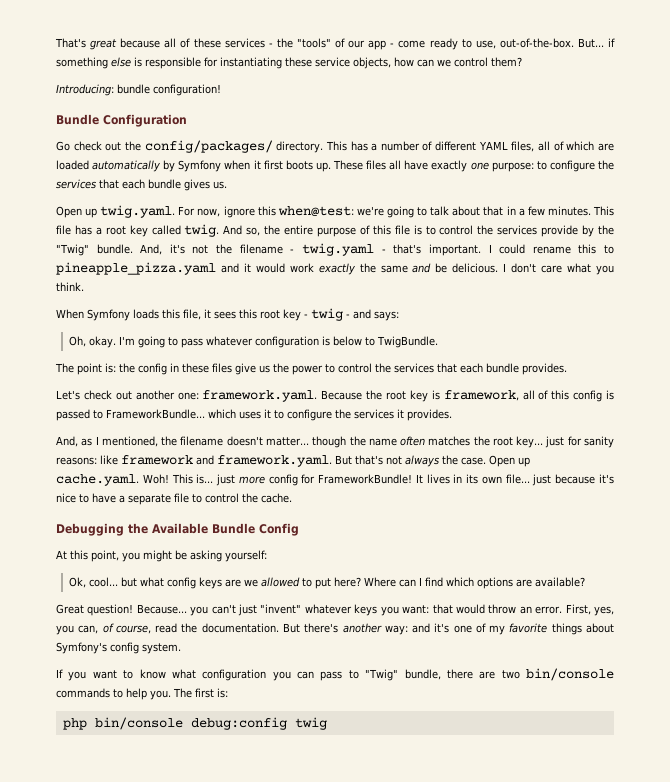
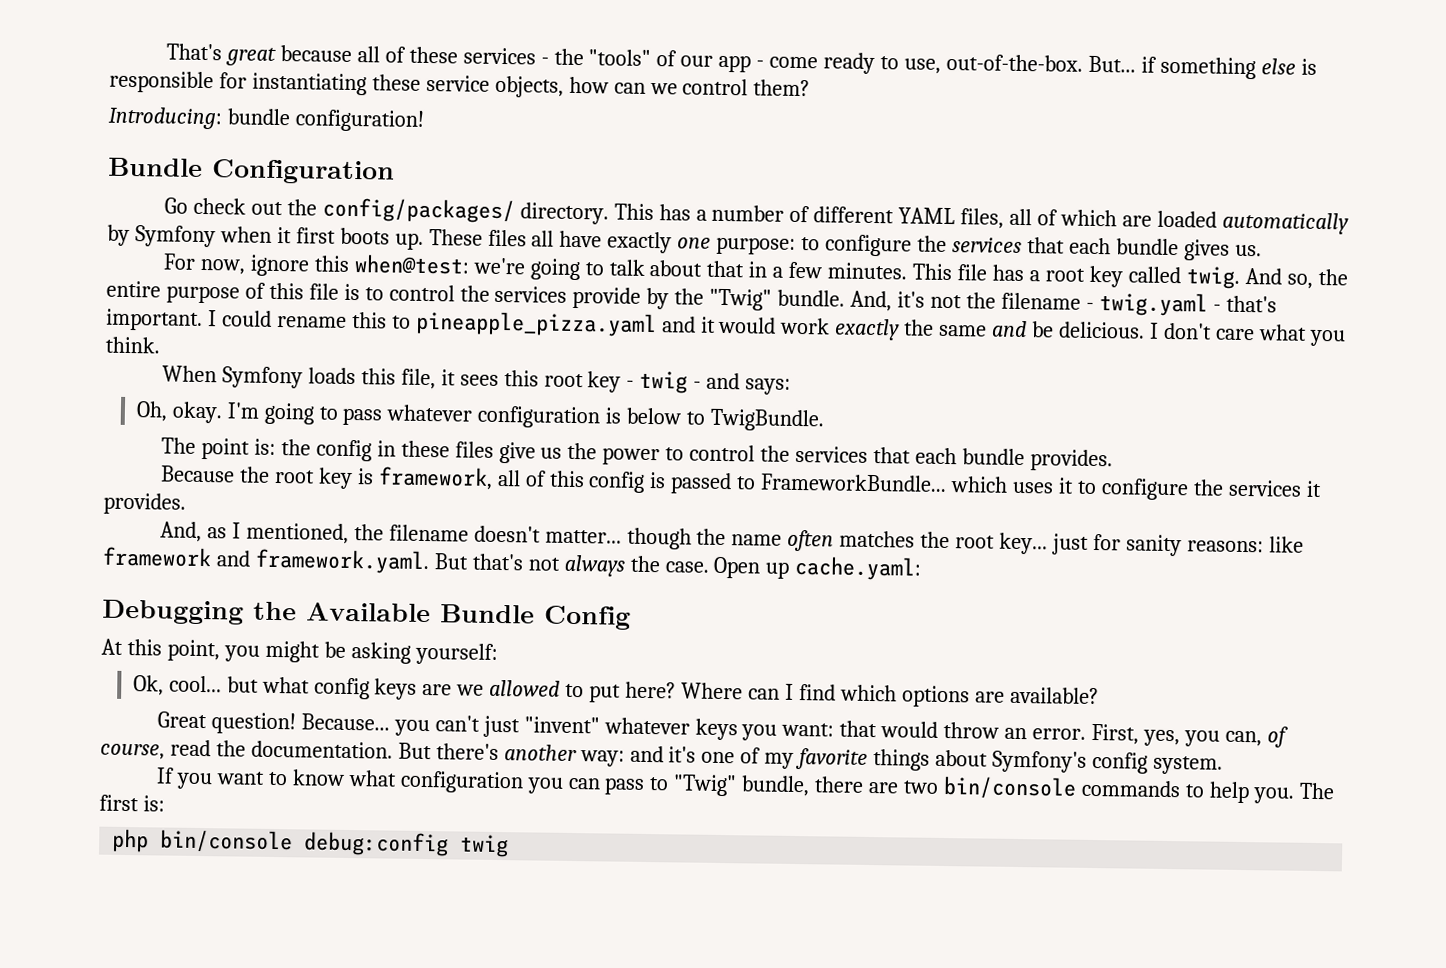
- Open up twig.yaml. For now, ignore this when@test: we're going to talk about that in a few minutes.
+ For now, ignore this when@test: we're going to talk about that in a few minutes.
- Let's check out another one: framework.yaml. Because the root key is framework, all of this config is passed to FrameworkBundle... which uses it to configure the services it provides.
+ Because the root key is framework, all of this config is passed to FrameworkBundle... which uses it to configure the services it provides.
- Open up cache.yaml. Woh! This is... just more config for FrameworkBundle! It lives in its own file... just because it's nice to have a separate file to control the cache.
+ Open up cache.yaml:

